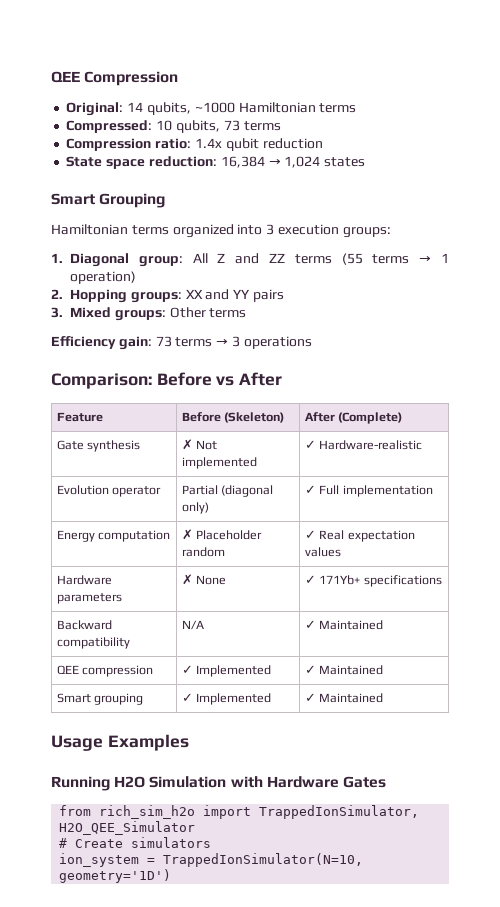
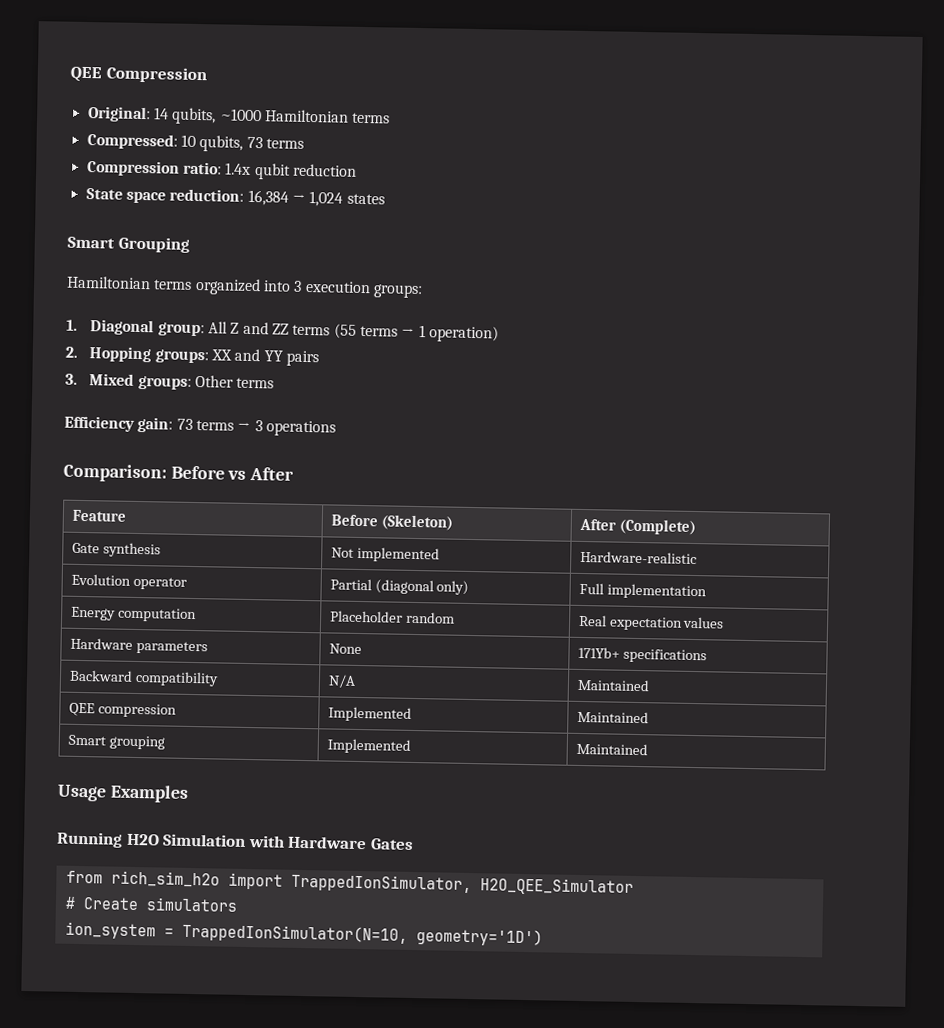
- Gate synthesis | ✗ Not implemented | ✓ Hardware-realistic
+ Gate synthesis | Not implemented | Hardware-realistic
- Evolution operator | Partial (diagonal only) | ✓ Full implementation
+ Evolution operator | Partial (diagonal only) | Full implementation
- Energy computation | ✗ Placeholder random | ✓ Real expectation values
+ Energy computation | Placeholder random | Real expectation values
- Hardware parameters | ✗ None | ✓ 171Yb+ specifications
+ Hardware parameters | None | 171Yb+ specifications
- Backward compatibility | N/A | ✓ Maintained
+ Backward compatibility | N/A | Maintained
- QEE compression | ✓ Implemented | ✓ Maintained
+ QEE compression | Implemented | Maintained
- Smart grouping | ✓ Implemented | ✓ Maintained
+ Smart grouping | Implemented | Maintained

